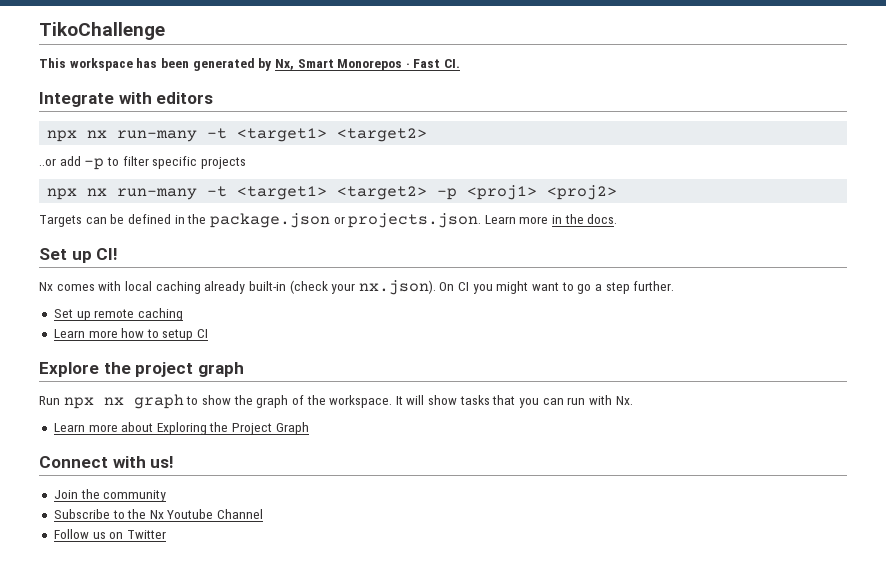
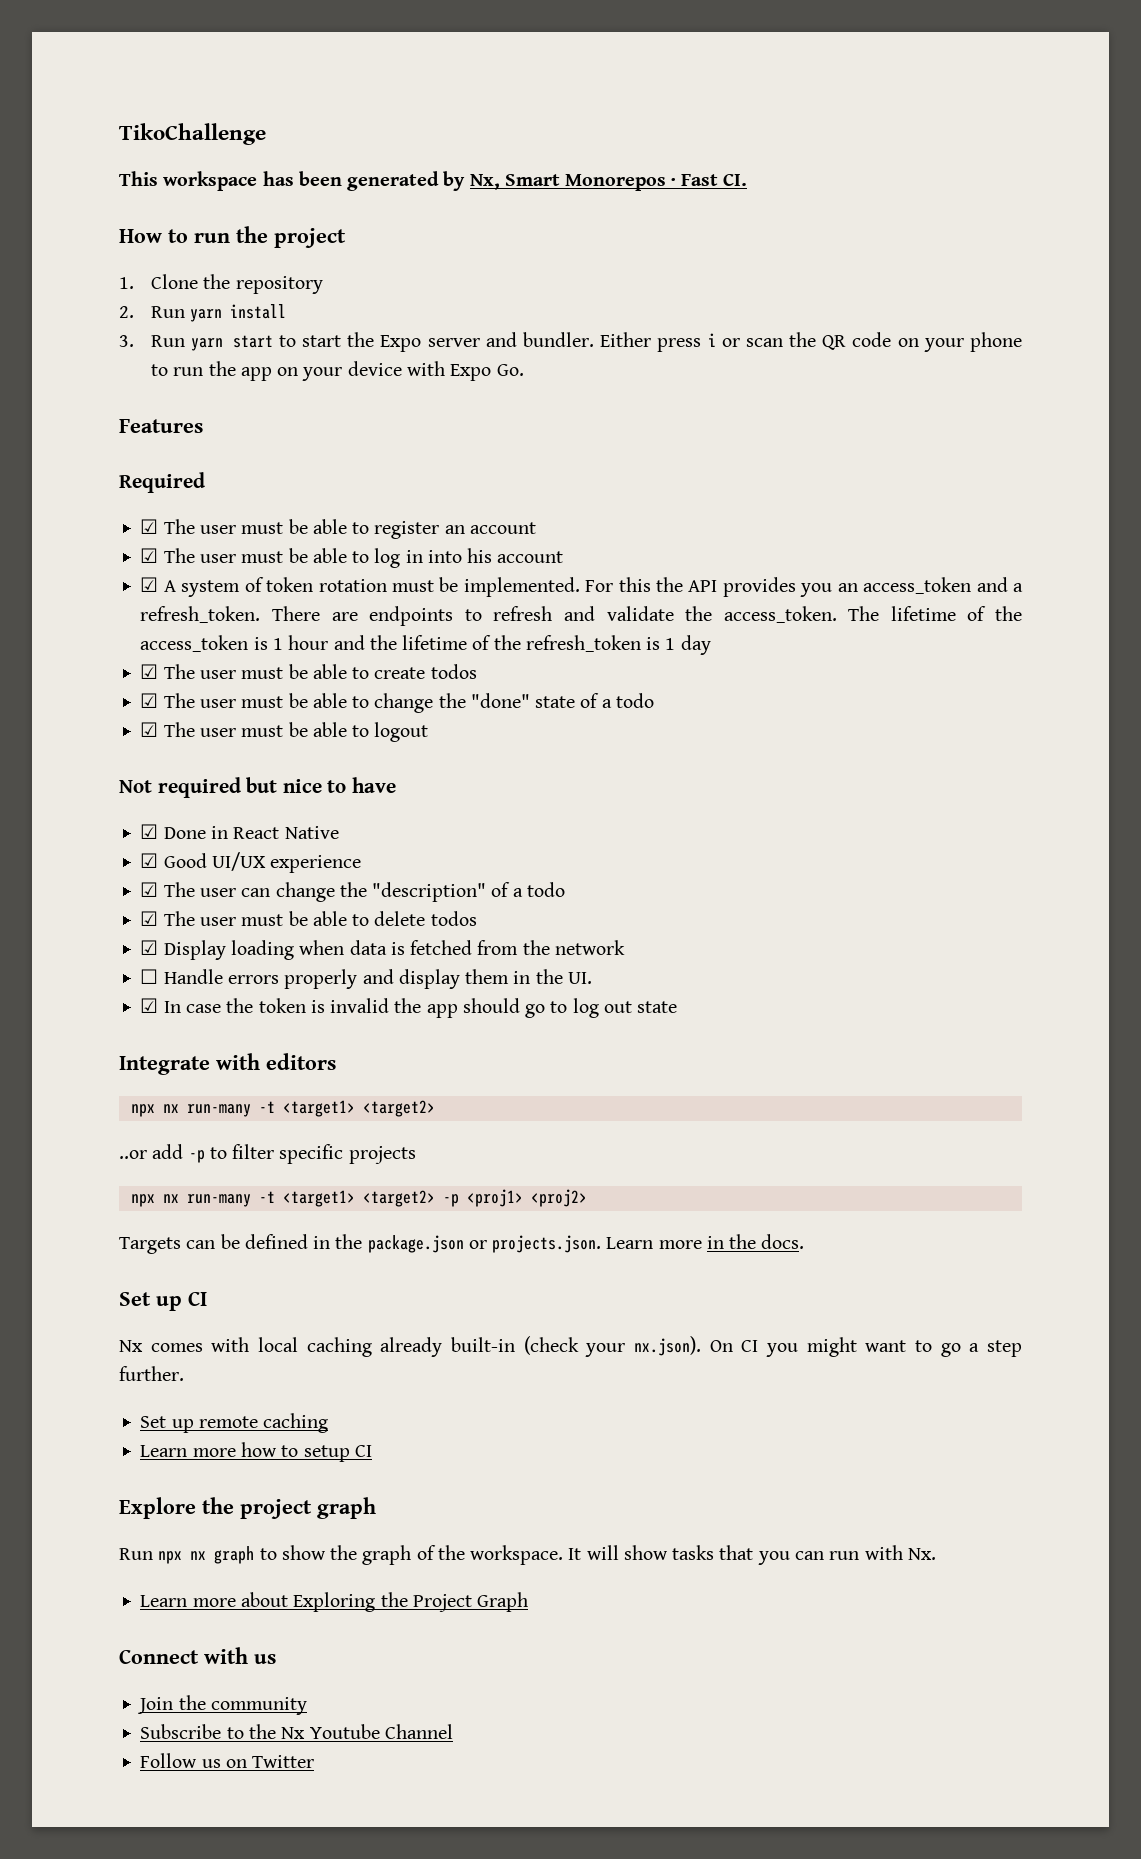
+ How to run the project
+ 1. Clone the repository
+ 2. Run yarn install
+ 3. Run yarn start to start the Expo server and bundler. Either press i or scan the QR code on your phone to run the app on your device with Expo Go.
+ Features
+ Required
+ ☑ The user must be able to register an account
+ ☑ The user must be able to log in into his account
+ ☑ A system of token rotation must be implemented. For this the API provides you an access_token and a refresh_token. There are endpoints to refresh and validate the access_token. The lifetime of the access_token is 1 hour and the lifetime of the refresh_token is 1 day
+ ☑ The user must be able to create todos
+ ☑ The user must be able to change the "done" state of a todo
+ ☑ The user must be able to logout
+ Not required but nice to have
+ ☑ Done in React Native
+ ☑ Good UI/UX experience
+ ☑ The user can change the "description" of a todo
+ ☑ The user must be able to delete todos
+ ☑ Display loading when data is fetched from the network
+ ☐ Handle errors properly and display them in the UI.
+ ☑ In case the token is invalid the app should go to log out state
- Set up CI!
+ Set up CI
- Connect with us!
+ Connect with us

